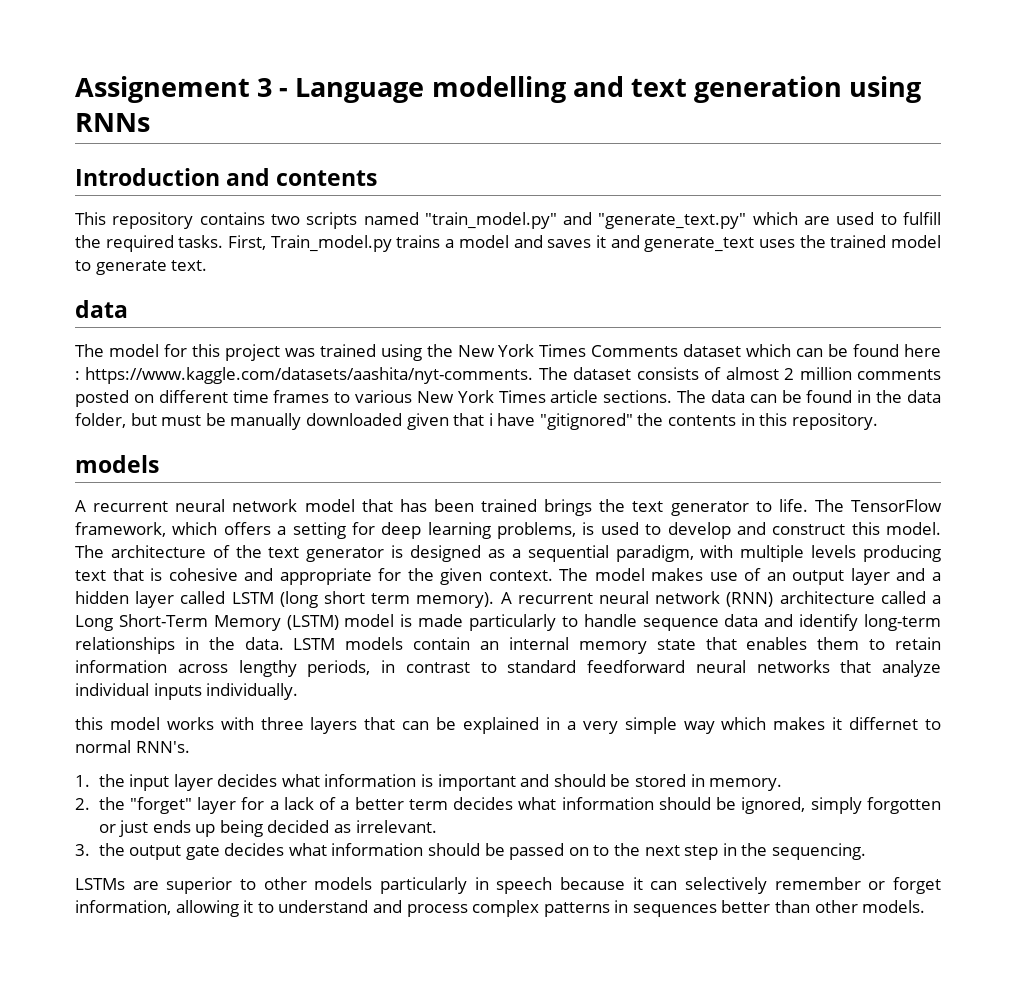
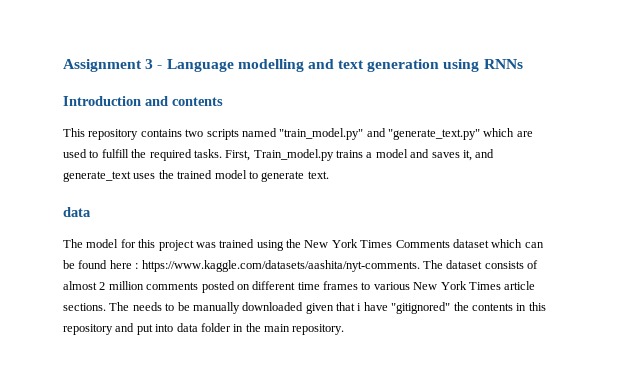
- Assignement 3 - Language modelling and text generation using RNNs
+ Assignment 3 - Language modelling and text generation using RNNs
- First, Train_model.py trains a model and saves it and generate_text uses the trained model to generate text.
+ First, Train_model.py trains a model and saves it, and generate_text uses the trained model to generate text.
- The data can be found in the data folder, but must be manually downloaded given that i have "gitignored" the contents in this repository.
- models
- A recurrent neural network model that has been trained brings the text generator to life. The TensorFlow framework, which offers a setting for deep learning problems, is used to develop and construct this model. The architecture of the text generator is designed as a sequential paradigm, with multiple levels producing text that is cohesive and appropriate for the given context. The model makes use of an output layer and a hidden layer called LSTM (long short term memory). A recurrent neural network (RNN) architecture called a Long Short-Term Memory (LSTM) model is made particularly to handle sequence data and identify long-term relationships in the data. LSTM models contain an internal memory state that enables them to retain information across lengthy periods, in contrast to standard feedforward neural networks that analyze individual inputs individually.
- this model works with three layers that can be explained in a very simple way which makes it differnet to normal RNN's.
- 1. the input layer decides what information is important and should be stored in memory.
- 2. the "forget" layer for a lack of a better term decides what information should be ignored, simply forgotten or just ends up being decided as irrelevant.
- 3. the output gate decides what information should be passed on to the next step in the sequencing.
- LSTMs are superior to other models particularly in speech because it can selectively remember or forget information, allowing it to understand and process complex patterns in sequences better than other models.
+ The needs to be manually downloaded given that i have "gitignored" the contents in this repository and put into data folder in the main repository.

